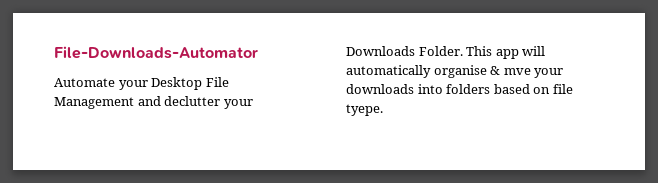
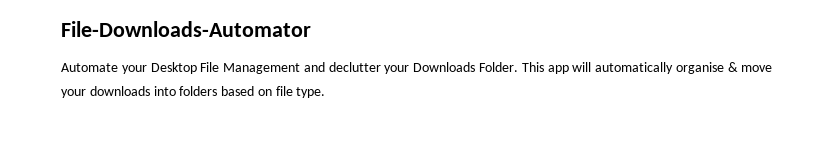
- This app will automatically organise & mve your downloads into folders based on file tyepe.
+ This app will automatically organise & move your downloads into folders based on file type.

